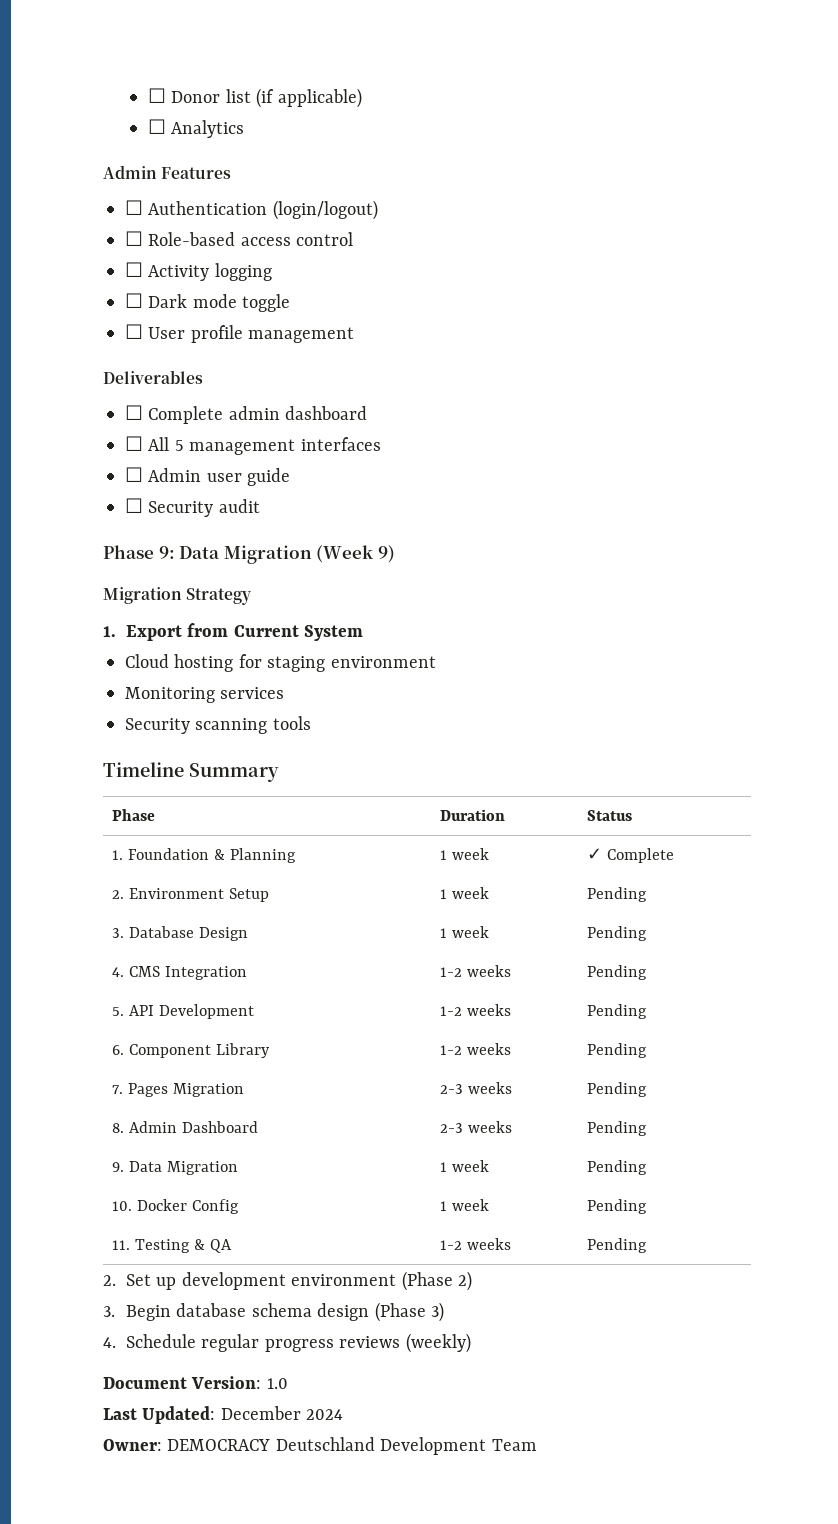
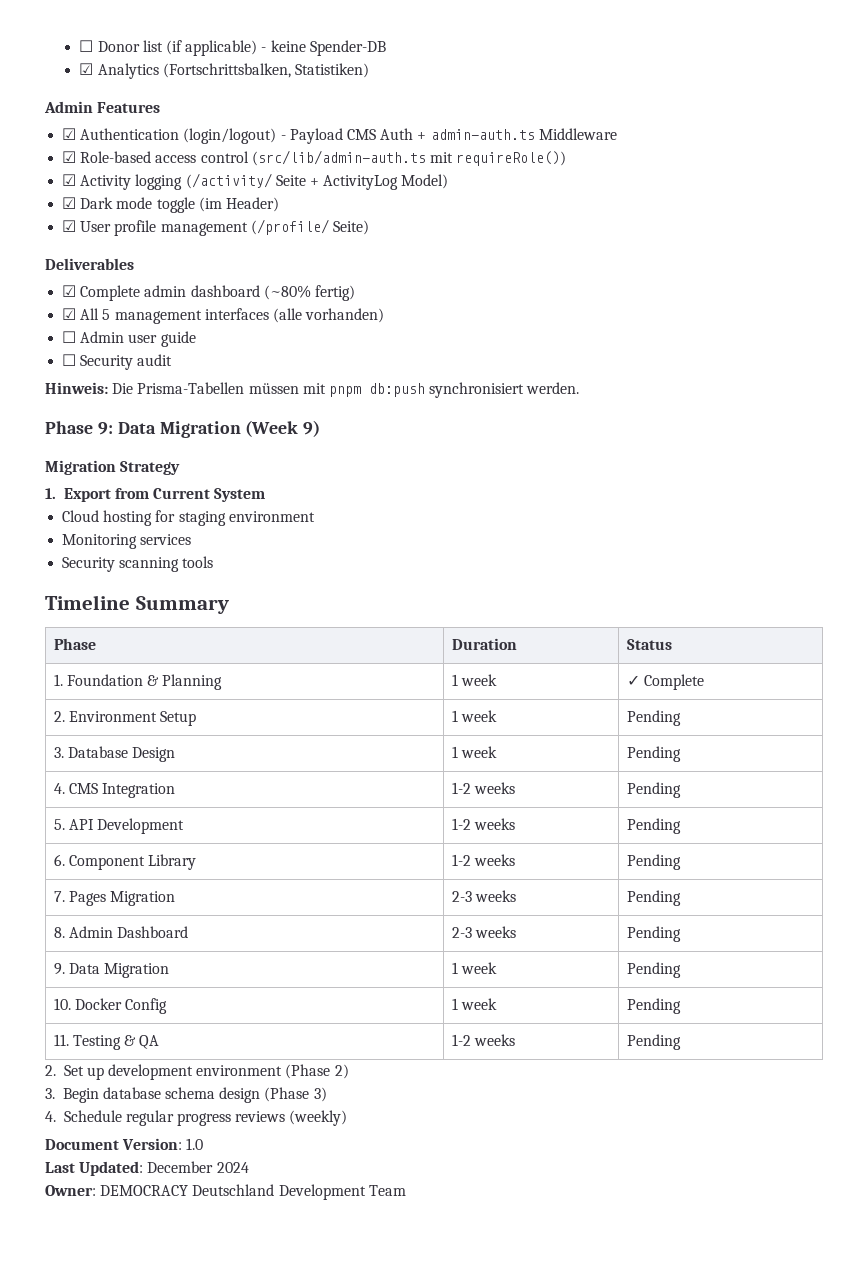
- ☐ Donor list (if applicable)
- ☐ Analytics
+ ☐ Donor list (if applicable) - keine Spender-DB
+ ☑ Analytics (Fortschrittsbalken, Statistiken)
- ☐ Authentication (login/logout)
- ☐ Role-based access control
- ☐ Activity logging
- ☐ Dark mode toggle
- ☐ User profile management
+ ☑ Authentication (login/logout) - Payload CMS Auth + admin-auth.ts Middleware
+ ☑ Role-based access control (src/lib/admin-auth.ts mit requireRole())
+ ☑ Activity logging (/activity/ Seite + ActivityLog Model)
+ ☑ Dark mode toggle (im Header)
+ ☑ User profile management (/profile/ Seite)
- ☐ Complete admin dashboard
- ☐ All 5 management interfaces
+ ☑ Complete admin dashboard (~80% fertig)
+ ☑ All 5 management interfaces (alle vorhanden)
+ Hinweis: Die Prisma-Tabellen müssen mit pnpm db:push synchronisiert werden.

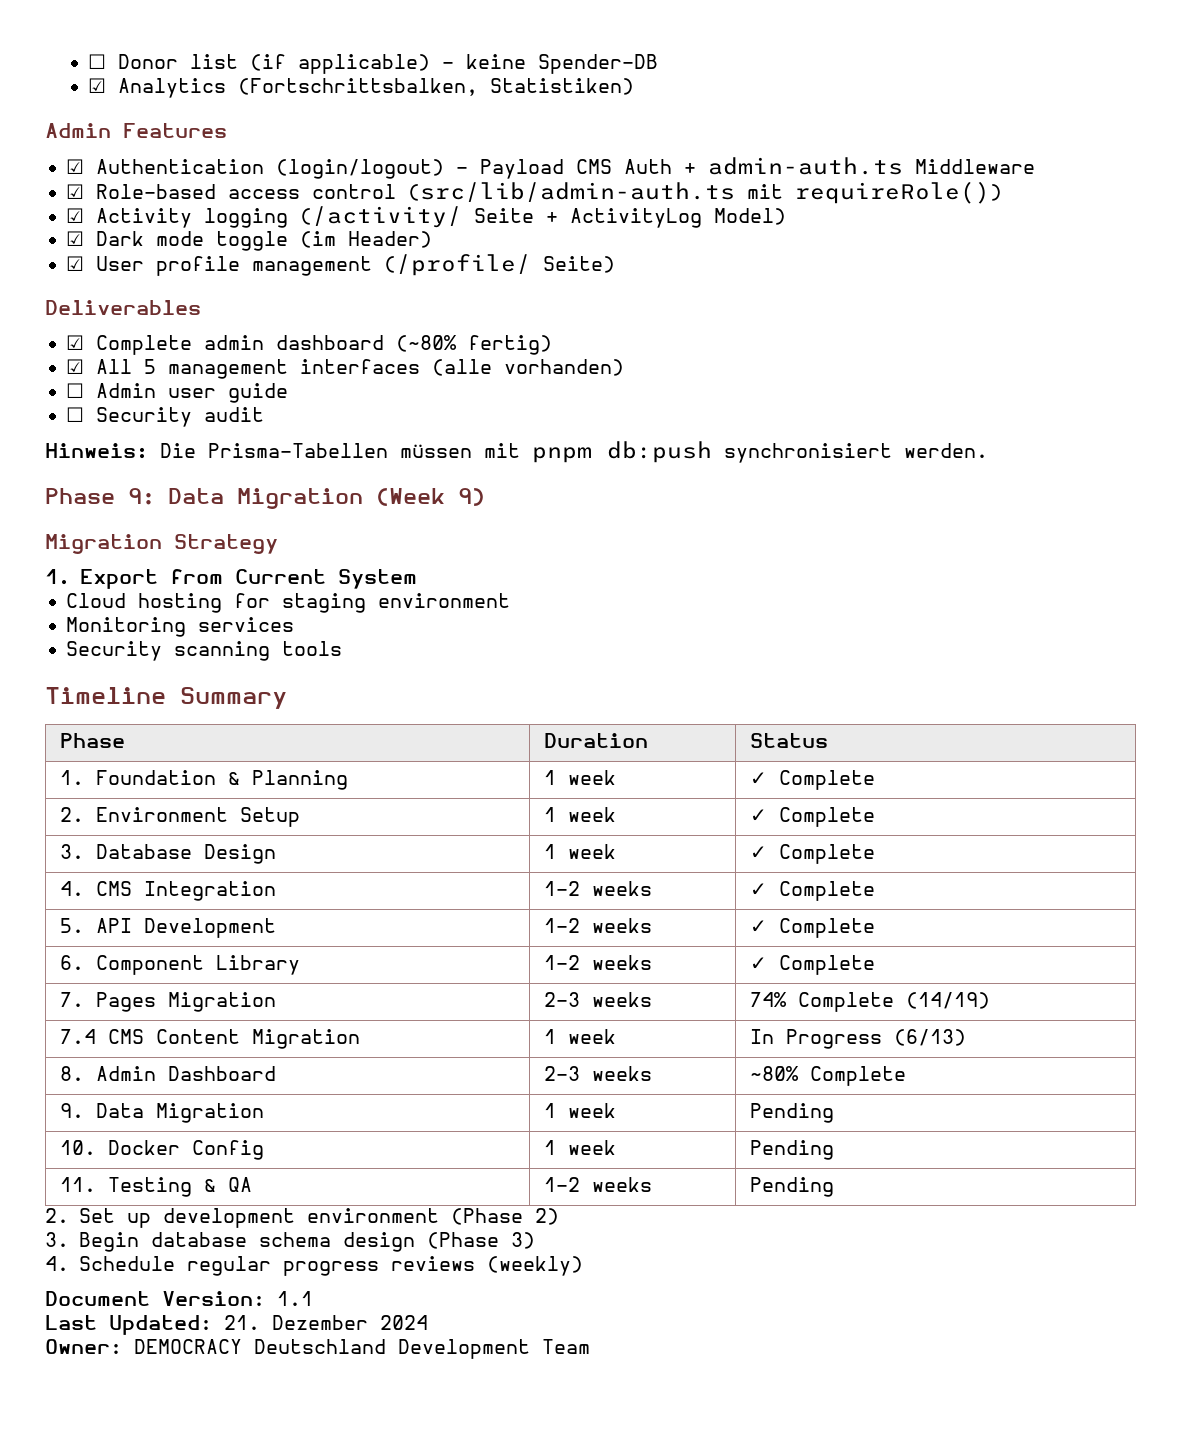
- 2. Environment Setup | 1 week | Pending
+ 2. Environment Setup | 1 week | ✓ Complete
- 3. Database Design | 1 week | Pending
+ 3. Database Design | 1 week | ✓ Complete
- 4. CMS Integration | 1-2 weeks | Pending
+ 4. CMS Integration | 1-2 weeks | ✓ Complete
- 5. API Development | 1-2 weeks | Pending
+ 5. API Development | 1-2 weeks | ✓ Complete
- 6. Component Library | 1-2 weeks | Pending
+ 6. Component Library | 1-2 weeks | ✓ Complete
- 7. Pages Migration | 2-3 weeks | Pending
+ 7. Pages Migration | 2-3 weeks | 74% Complete (14/19)
+ 7.4 CMS Content Migration | 1 week | In Progress (6/13)
- 8. Admin Dashboard | 2-3 weeks | Pending
+ 8. Admin Dashboard | 2-3 weeks | ~80% Complete
- Document Version: 1.0
+ Document Version: 1.1
- Last Updated: December 2024
+ Last Updated: 21. Dezember 2024

